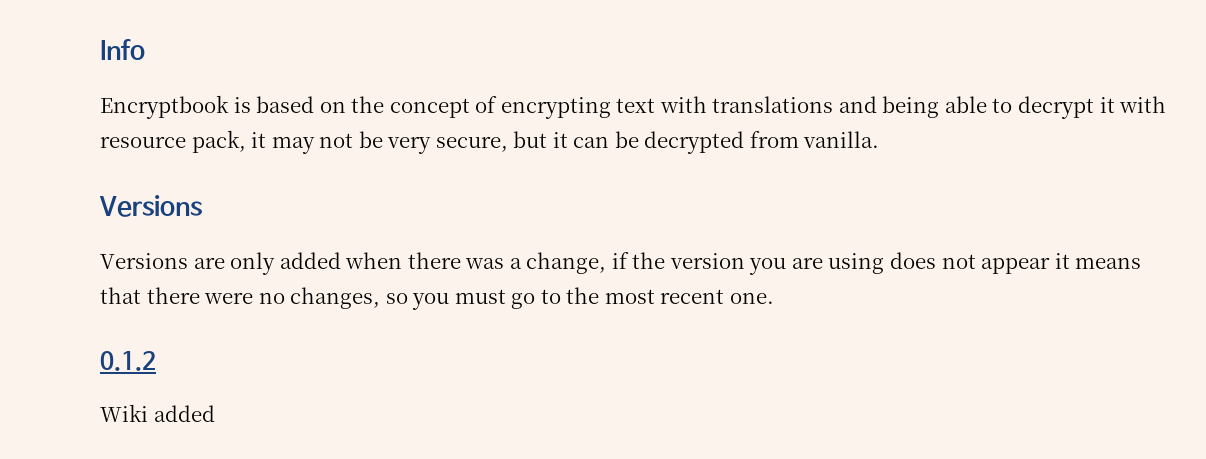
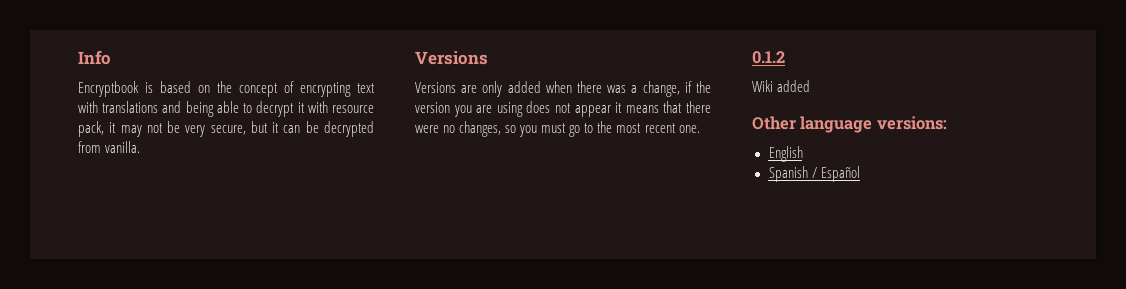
+ Other language versions:
+ English
+ Spanish / Español

